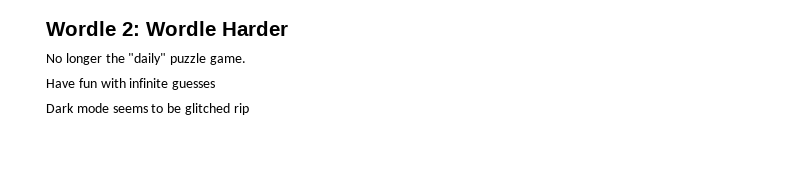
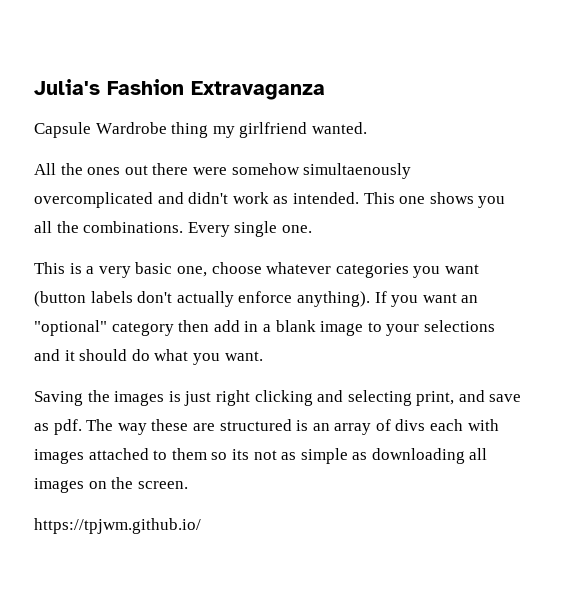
- Wordle 2: Wordle Harder
- No longer the "daily" puzzle game.
- Have fun with infinite guesses
- Dark mode seems to be glitched rip
+ Julia's Fashion Extravaganza
+ Capsule Wardrobe thing my girlfriend wanted.
+ All the ones out there were somehow simultaenously overcomplicated and didn't work as intended. This one shows you all the combinations. Every single one.
+ This is a very basic one, choose whatever categories you want (button labels don't actually enforce anything). If you want an "optional" category then add in a blank image to your selections and it should do what you want.
+ Saving the images is just right clicking and selecting print, and save as pdf. The way these are structured is an array of divs each with images attached to them so its not as simple as downloading all images on the screen.
+ https://tpjwm.github.io/

